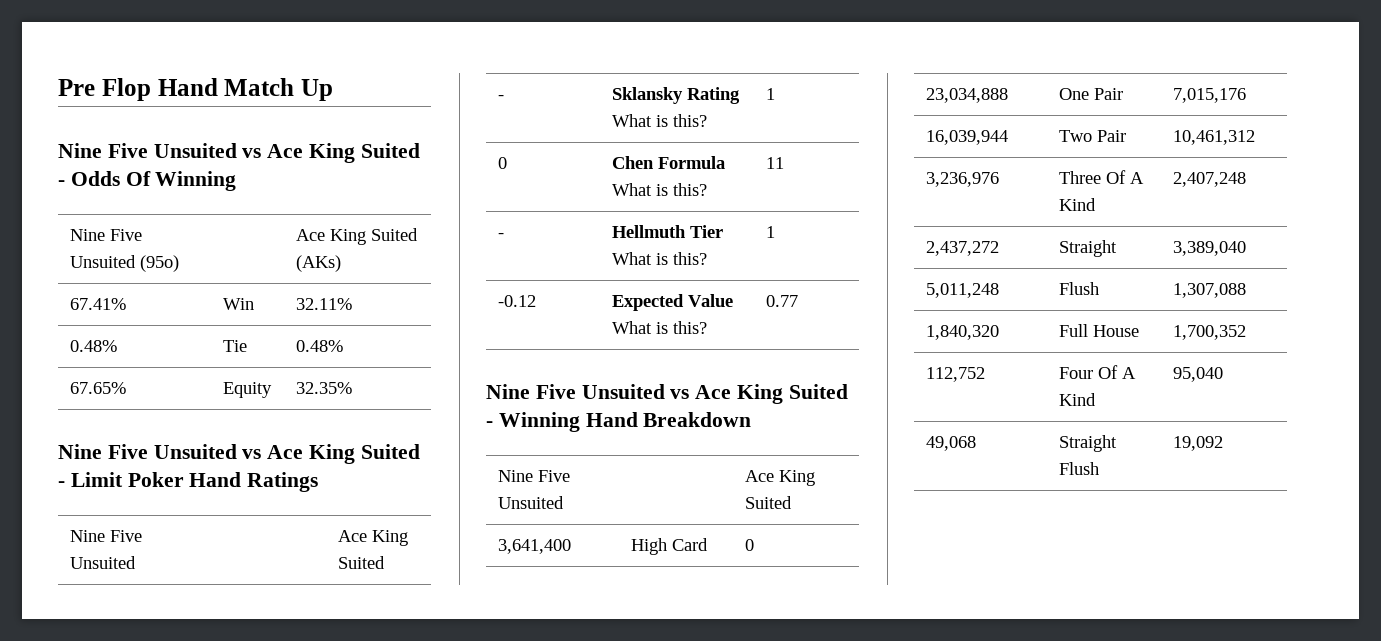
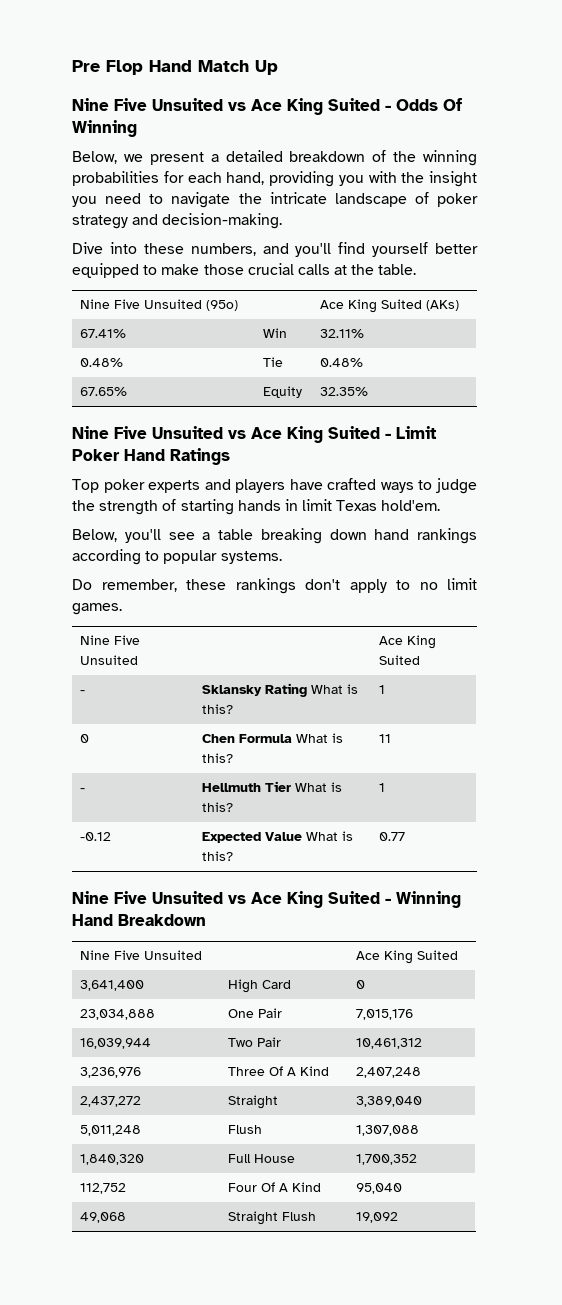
+ Below, we present a detailed breakdown of the winning probabilities for each hand, providing you with the insight you need to navigate the intricate landscape of poker strategy and decision-making.
+ Dive into these numbers, and you'll find yourself better equipped to make those crucial calls at the table.
+ Top poker experts and players have crafted ways to judge the strength of starting hands in limit Texas hold'em.
+ Below, you'll see a table breaking down hand rankings according to popular systems.
+ Do remember, these rankings don't apply to no limit games.

